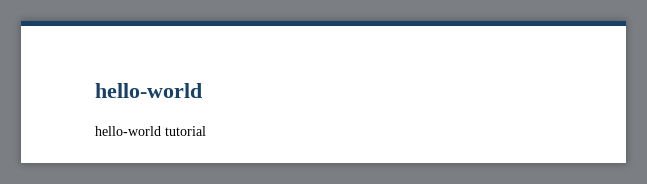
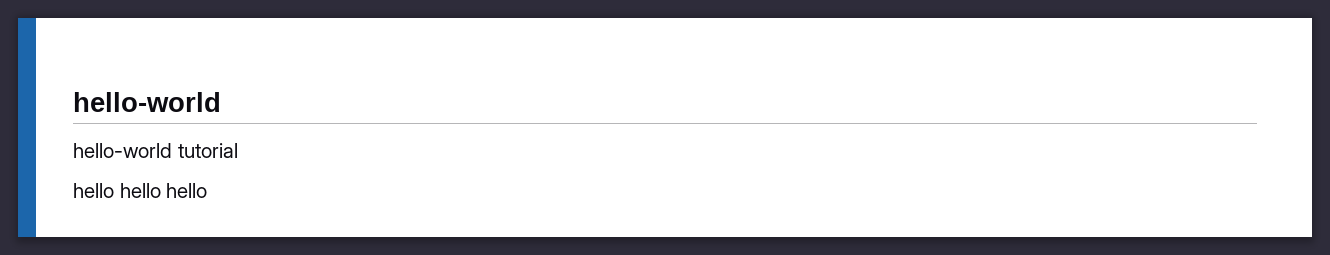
+ hello hello hello

